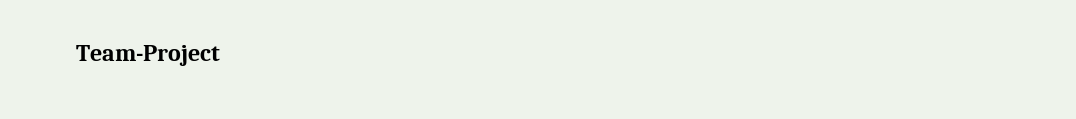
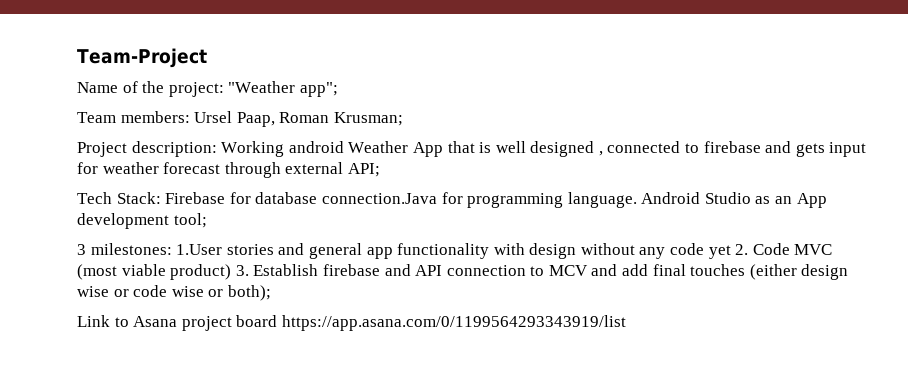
+ Name of the project: "Weather app";
+ Team members: Ursel Paap, Roman Krusman;
+ Project description: Working android Weather App that is well designed , connected to firebase and gets input for weather forecast through external API;
+ Tech Stack: Firebase for database connection.Java for programming language. Android Studio as an App development tool;
+ 3 milestones: 1.User stories and general app functionality with design without any code yet 2. Code MVC (most viable product) 3. Establish firebase and API connection to MCV and add final touches (either design wise or code wise or both);
+ Link to Asana project board https://app.asana.com/0/1199564293343919/list

